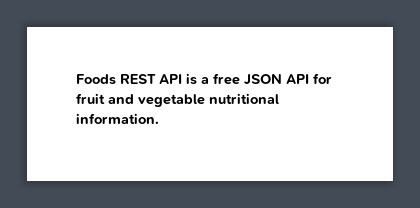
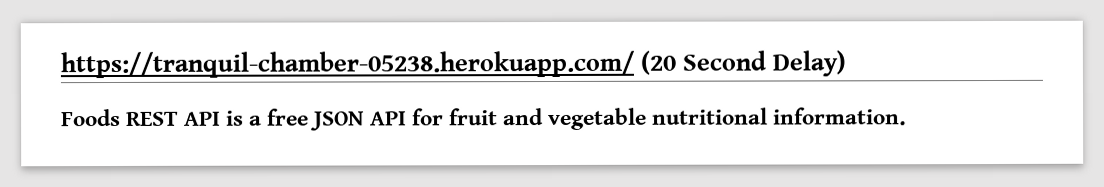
+ https://tranquil-chamber-05238.herokuapp.com/ (20 Second Delay)

